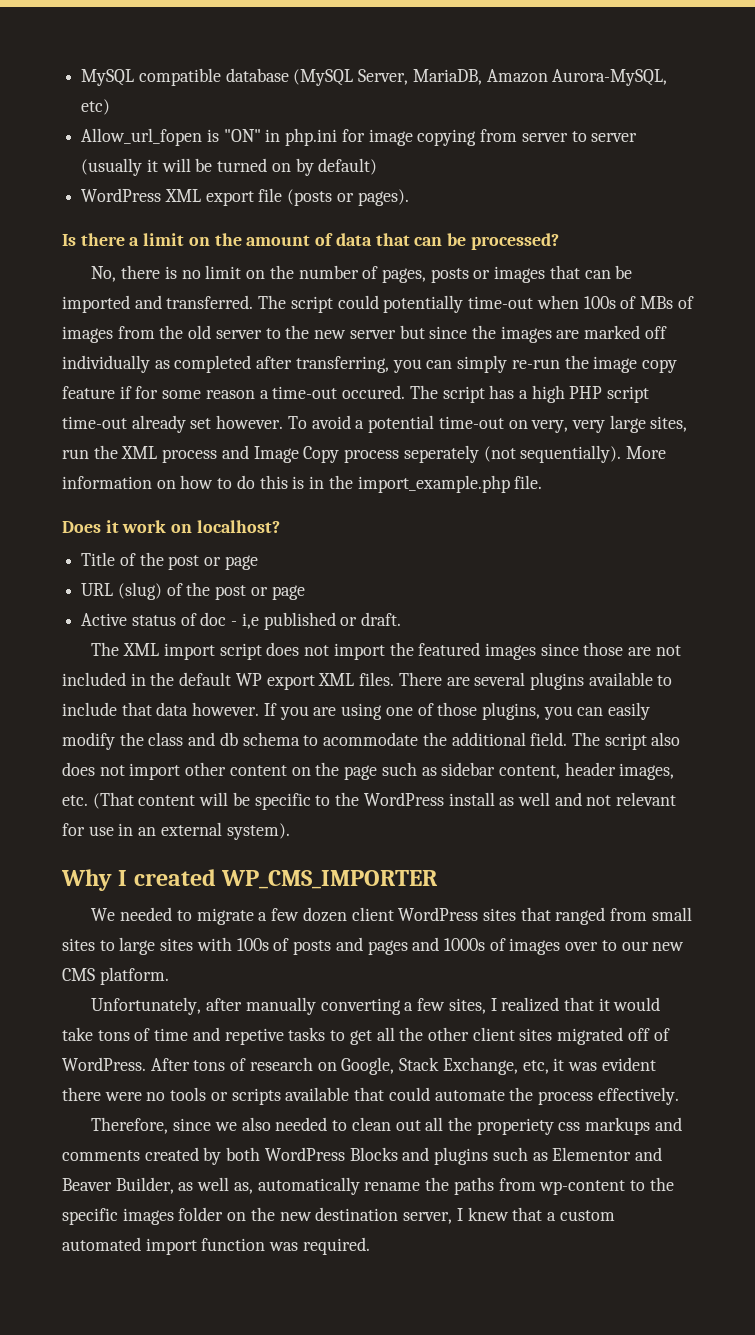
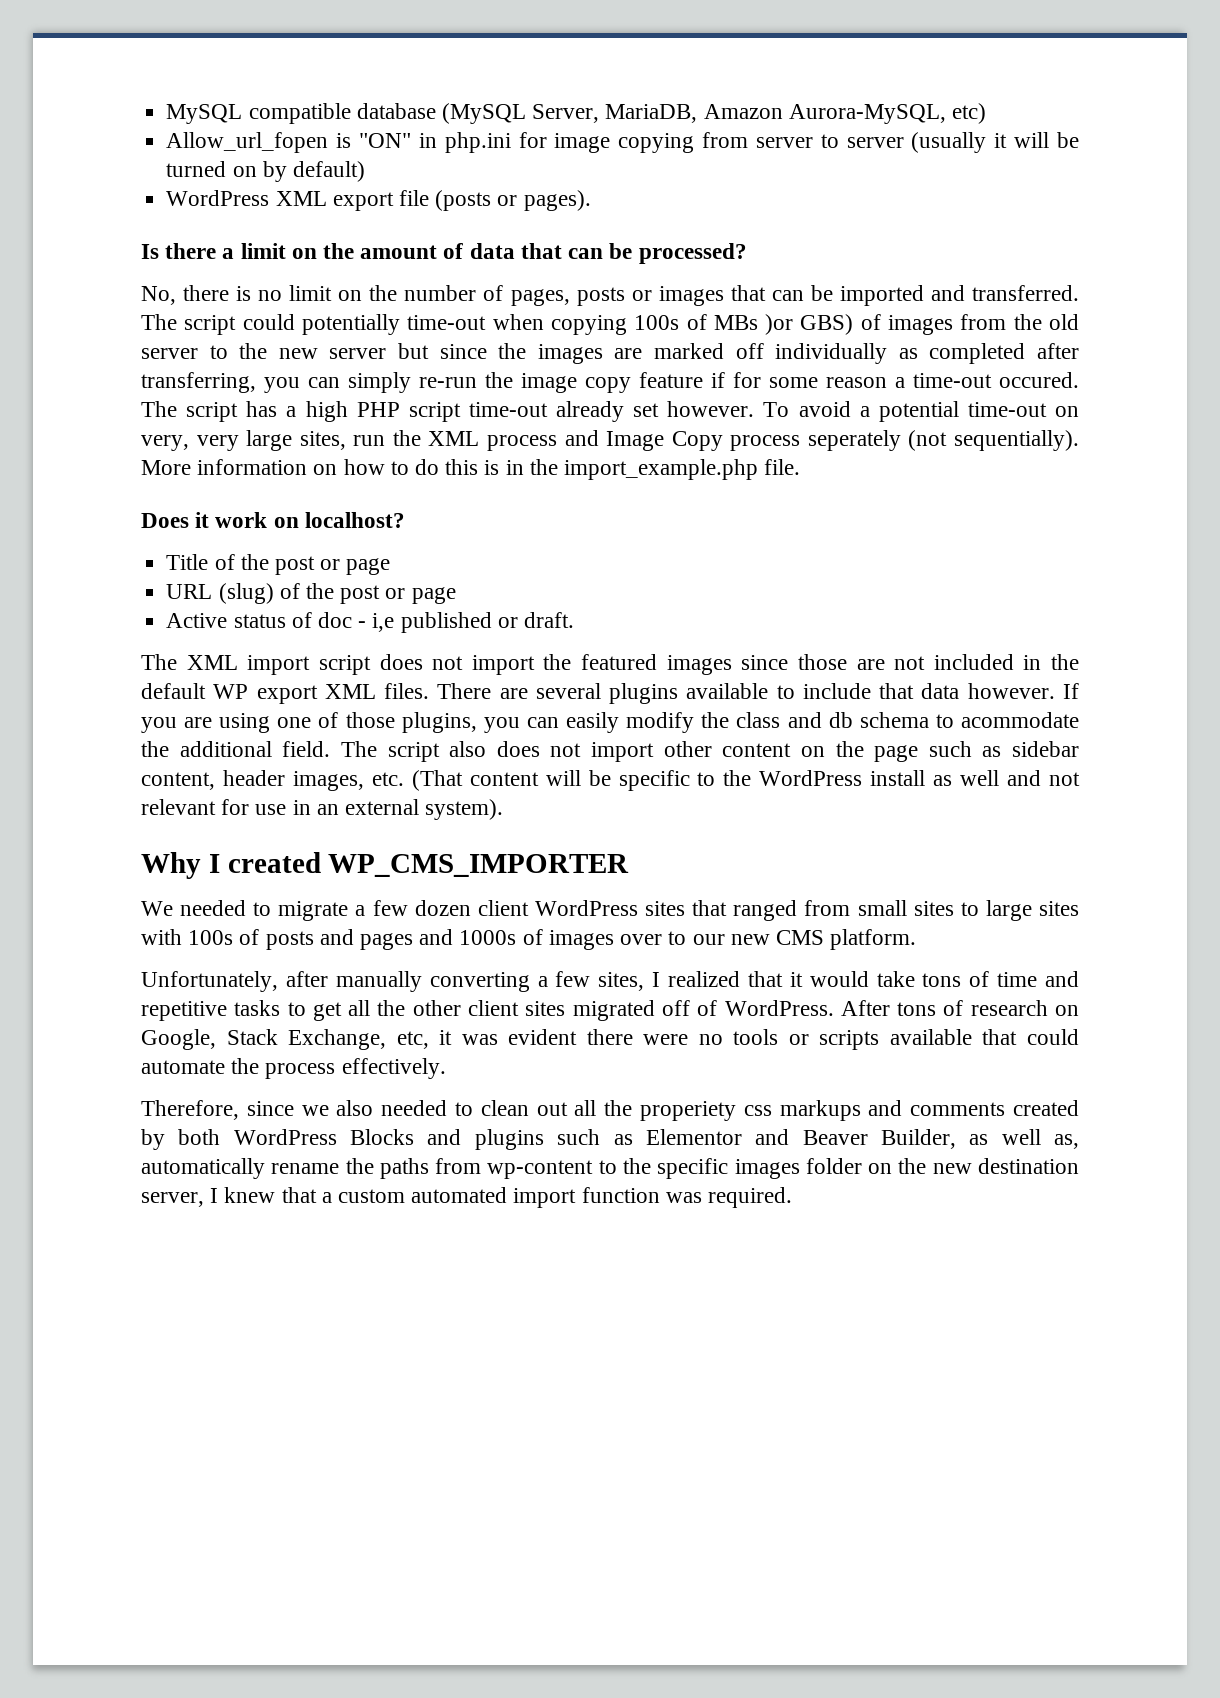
- The script could potentially time-out when 100s of MBs of images from the old server to the new server but since the images are marked off individually as completed after transferring, you can simply re-run the image copy feature if for some reason a time-out occured.
+ The script could potentially time-out when copying 100s of MBs )or GBS) of images from the old server to the new server but since the images are marked off individually as completed after transferring, you can simply re-run the image copy feature if for some reason a time-out occured.
- Unfortunately, after manually converting a few sites, I realized that it would take tons of time and repetive tasks to get all the other client sites migrated off of WordPress.
+ Unfortunately, after manually converting a few sites, I realized that it would take tons of time and repetitive tasks to get all the other client sites migrated off of WordPress.

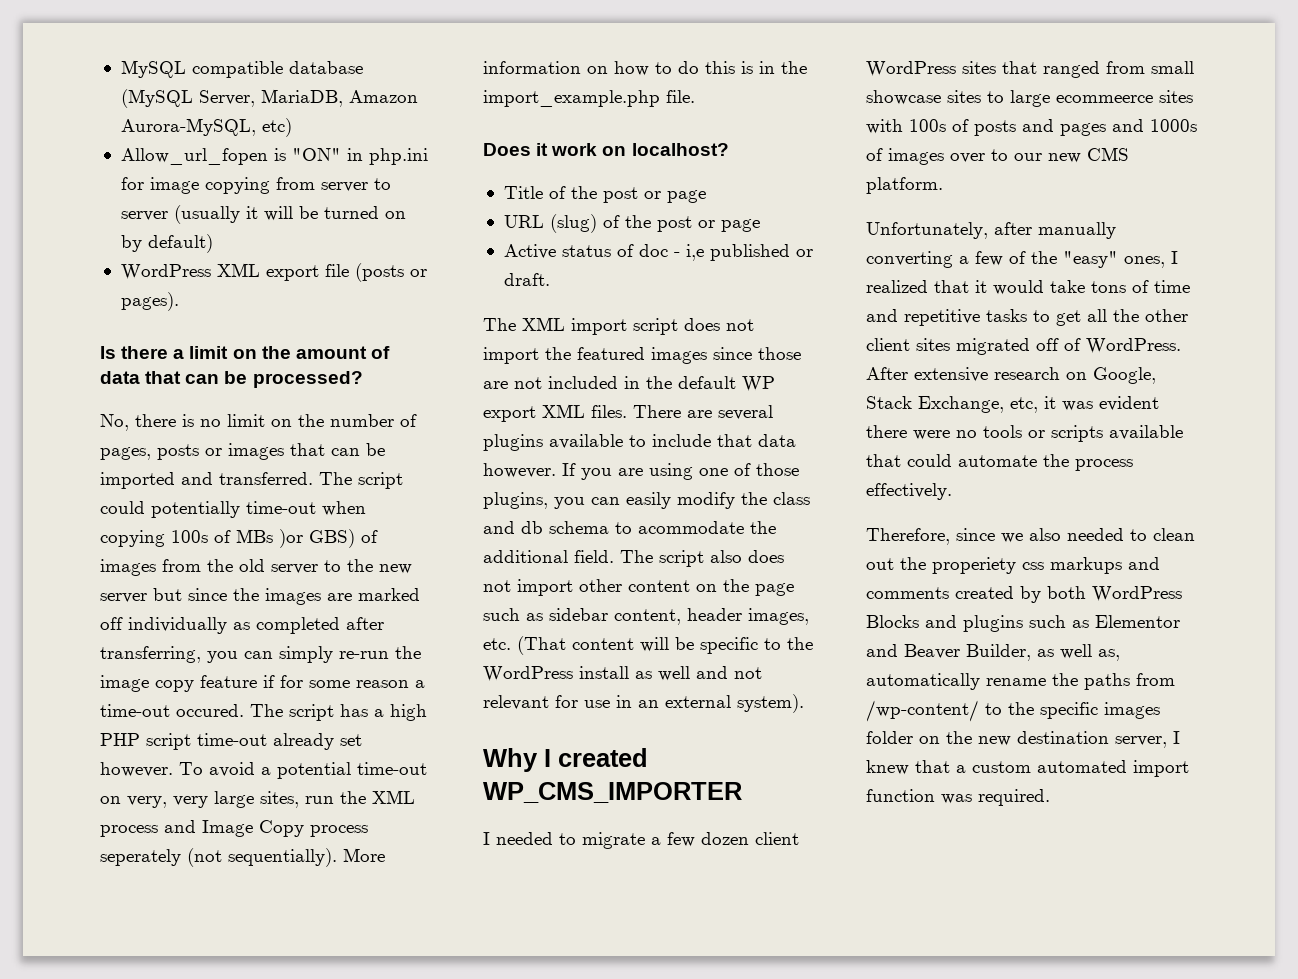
- We needed to migrate a few dozen client WordPress sites that ranged from small sites to large sites with 100s of posts and pages and 1000s of images over to our new CMS platform.
+ I needed to migrate a few dozen client WordPress sites that ranged from small showcase sites to large ecommeerce sites with 100s of posts and pages and 1000s of images over to our new CMS platform.
- Unfortunately, after manually converting a few sites, I realized that it would take tons of time and repetitive tasks to get all the other client sites migrated off of WordPress.
+ Unfortunately, after manually converting a few of the "easy" ones, I realized that it would take tons of time and repetitive tasks to get all the other client sites migrated off of WordPress.
- After tons of research on Google, Stack Exchange, etc, it was evident there were no tools or scripts available that could automate the process effectively.
+ After extensive research on Google, Stack Exchange, etc, it was evident there were no tools or scripts available that could automate the process effectively.
- Therefore, since we also needed to clean out all the properiety css markups and comments created by both WordPress Blocks and plugins such as Elementor and Beaver Builder, as well as, automatically rename the paths from wp-content to the specific images folder on the new destination server, I knew that a custom automated import function was required.
+ Therefore, since we also needed to clean out the properiety css markups and comments created by both WordPress Blocks and plugins such as Elementor and Beaver Builder, as well as, automatically rename the paths from /wp-content/ to the specific images folder on the new destination server, I knew that a custom automated import function was required.

